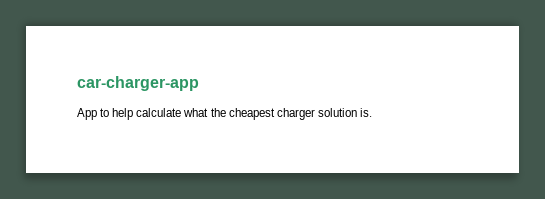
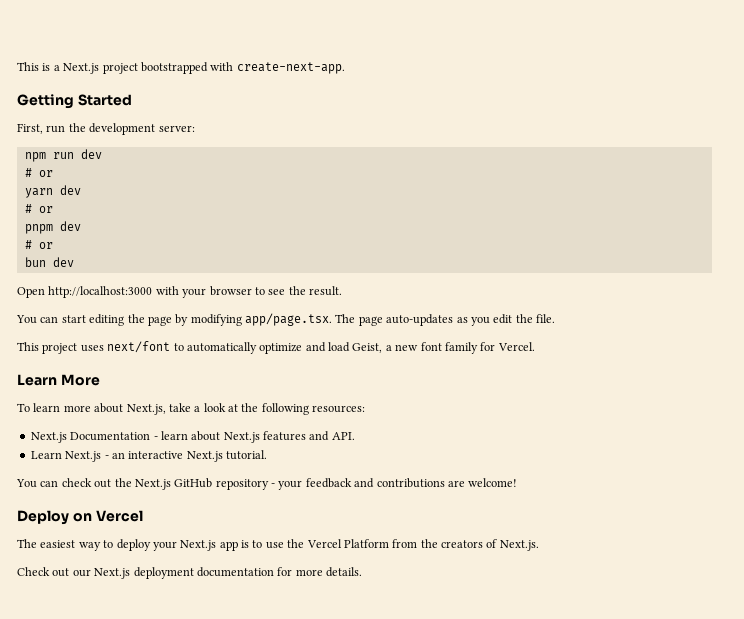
- car-charger-app
- App to help calculate what the cheapest charger solution is.
+ This is a Next.js project bootstrapped with create-next-app.
+ Getting Started
+ First, run the development server:
+ npm run dev
+ # or
+ yarn dev
+ # or
+ pnpm dev
+ # or
+ bun dev
+ Open http://localhost:3000 with your browser to see the result.
+ You can start editing the page by modifying app/page.tsx. The page auto-updates as you edit the file.
+ This project uses next/font to automatically optimize and load Geist, a new font family for Vercel.
+ Learn More
+ To learn more about Next.js, take a look at the following resources:
+ Next.js Documentation - learn about Next.js features and API.
+ Learn Next.js - an interactive Next.js tutorial.
+ You can check out the Next.js GitHub repository - your feedback and contributions are welcome!
+ Deploy on Vercel
+ The easiest way to deploy your Next.js app is to use the Vercel Platform from the creators of Next.js.
+ Check out our Next.js deployment documentation for more details.

